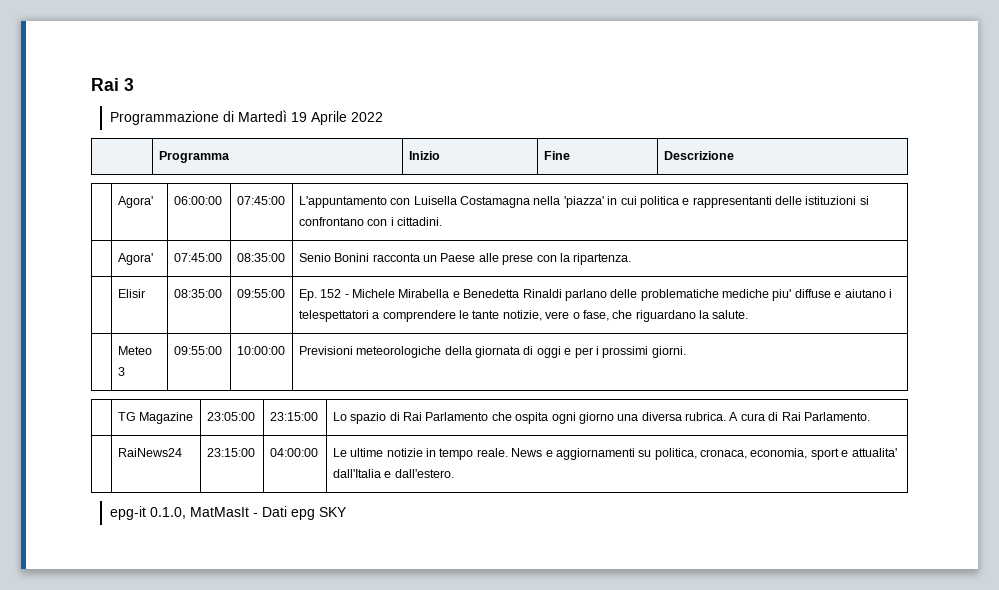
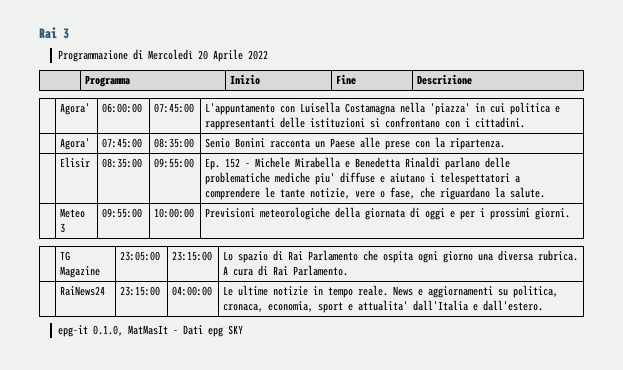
- Programmazione di Martedì 19 Aprile 2022
+ Programmazione di Mercoledì 20 Aprile 2022

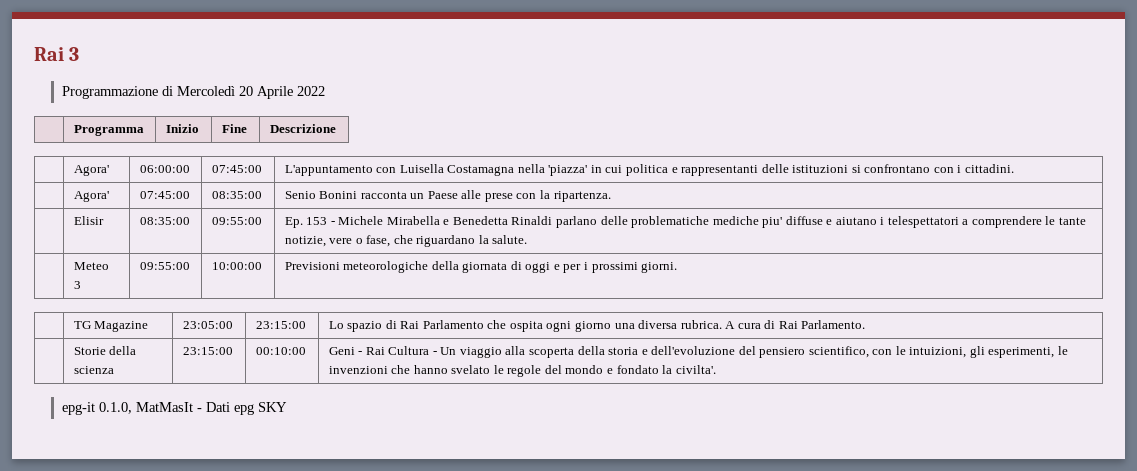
- | Elisir | 08:35:00 | 09:55:00 | Ep. 152 - Michele Mirabella e Benedetta Rinaldi parlano delle problematiche mediche piu' diffuse e aiutano i telespettatori a comprendere le tante notizie, vere o fase, che riguardano la salute.
+ | Elisir | 08:35:00 | 09:55:00 | Ep. 153 - Michele Mirabella e Benedetta Rinaldi parlano delle problematiche mediche piu' diffuse e aiutano i telespettatori a comprendere le tante notizie, vere o fase, che riguardano la salute.
- | RaiNews24 | 23:15:00 | 04:00:00 | Le ultime notizie in tempo reale. News e aggiornamenti su politica, cronaca, economia, sport e attualita' dall'Italia e dall'estero.
+ | Storie della scienza | 23:15:00 | 00:10:00 | Geni - Rai Cultura - Un viaggio alla scoperta della storia e dell'evoluzione del pensiero scientifico, con le intuizioni, gli esperimenti, le invenzioni che hanno svelato le regole del mondo e fondato la civilta'.

